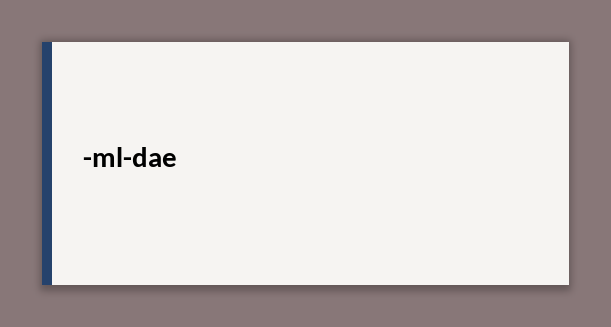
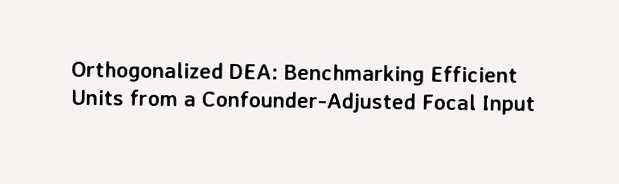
- -ml-dae
+ Orthogonalized DEA: Benchmarking Efficient Units from a Confounder-Adjusted Focal Input

